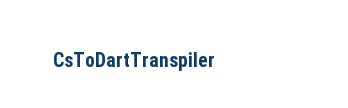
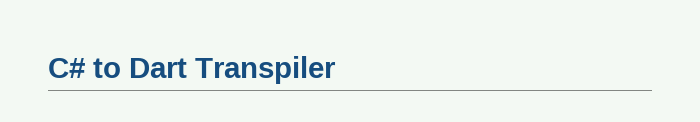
- CsToDartTranspiler
+ C# to Dart Transpiler

